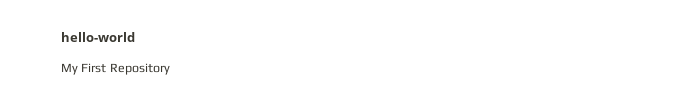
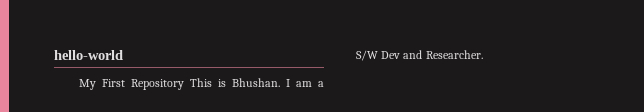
- My First Repository
+ My First Repository This is Bhushan. I am a S/W Dev and Researcher.

